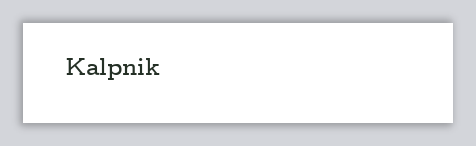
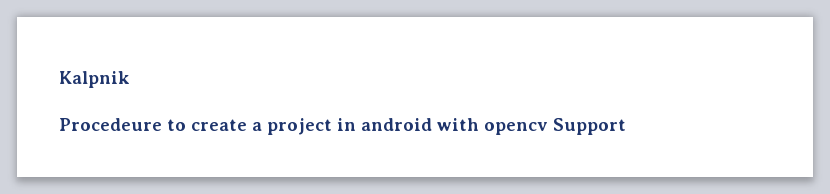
+ Procedeure to create a project in android with opencv Support

